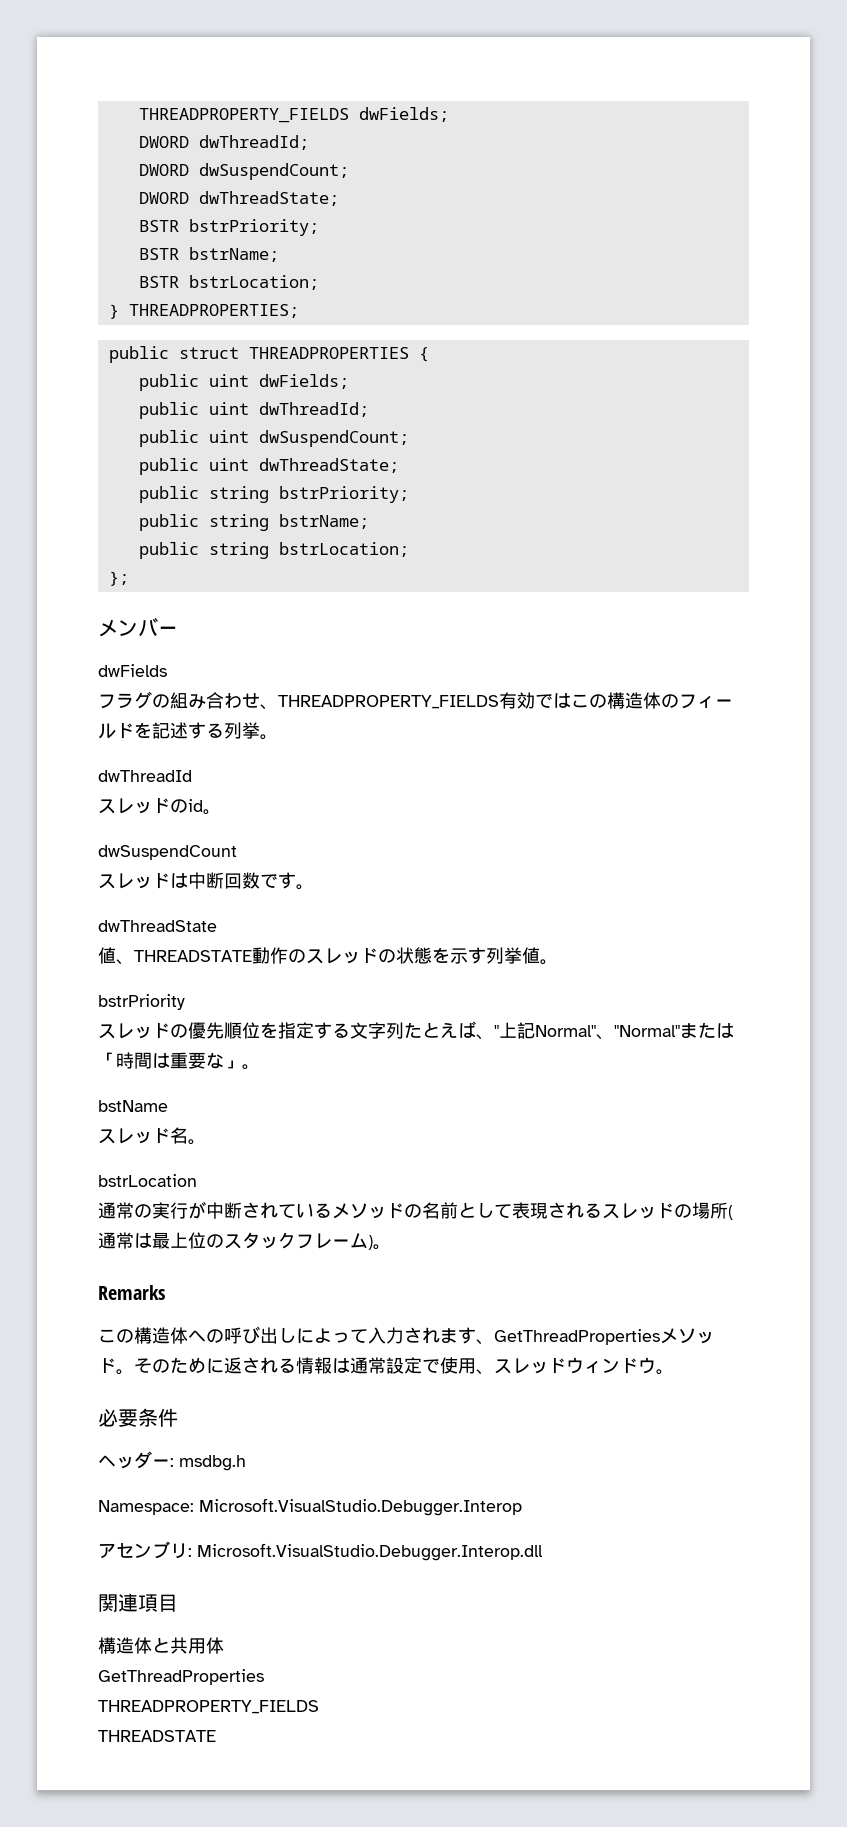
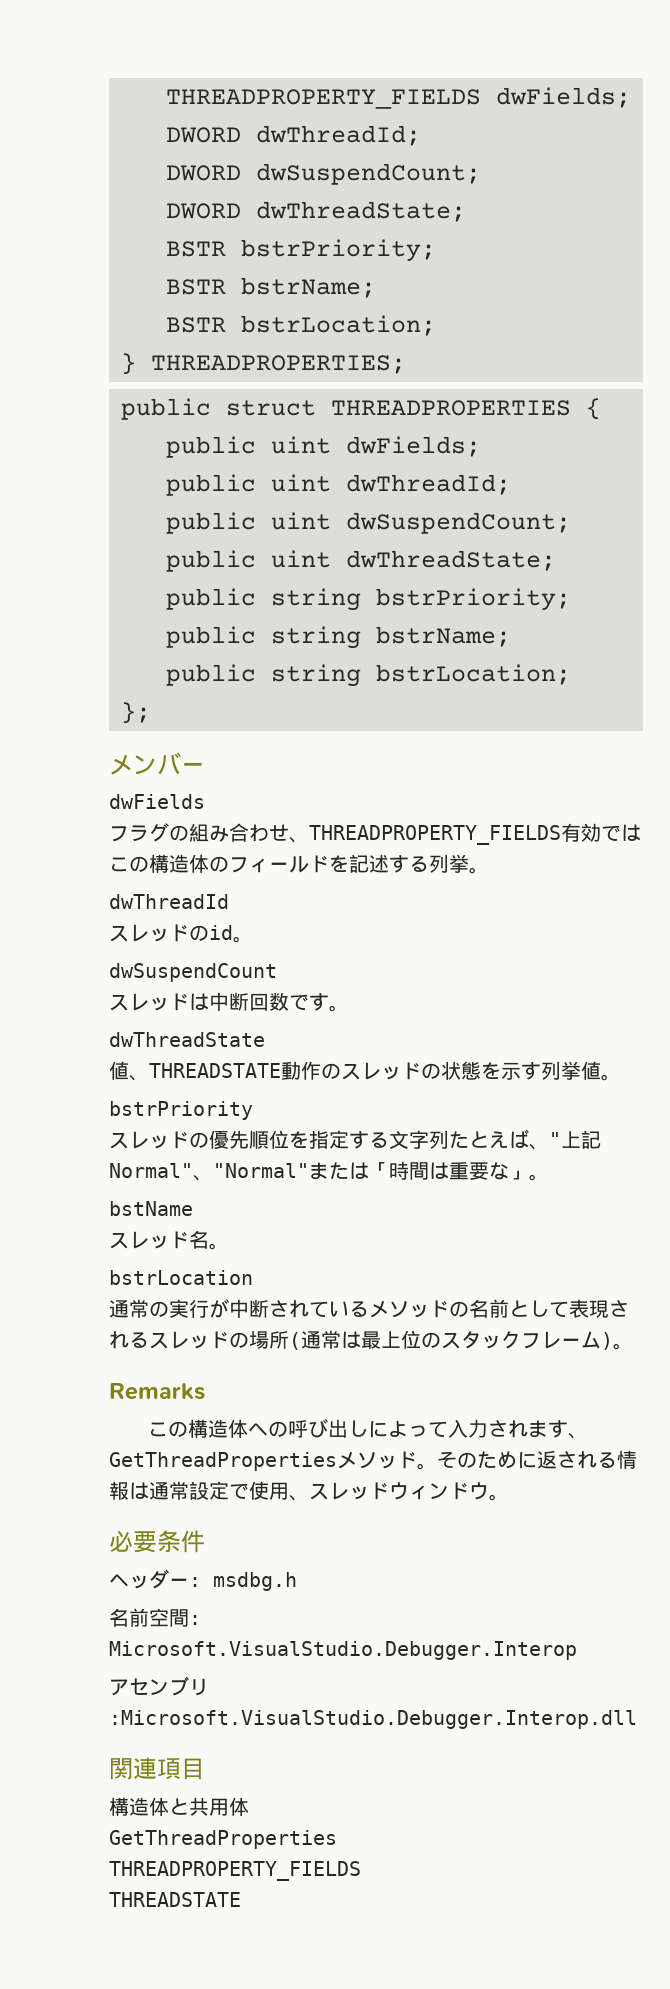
- Namespace: Microsoft.VisualStudio.Debugger.Interop
+ 名前空間: Microsoft.VisualStudio.Debugger.Interop
- アセンブリ: Microsoft.VisualStudio.Debugger.Interop.dll
+ アセンブリ:Microsoft.VisualStudio.Debugger.Interop.dll

